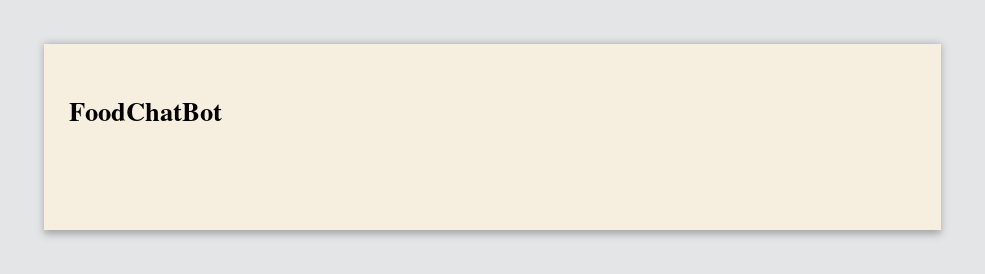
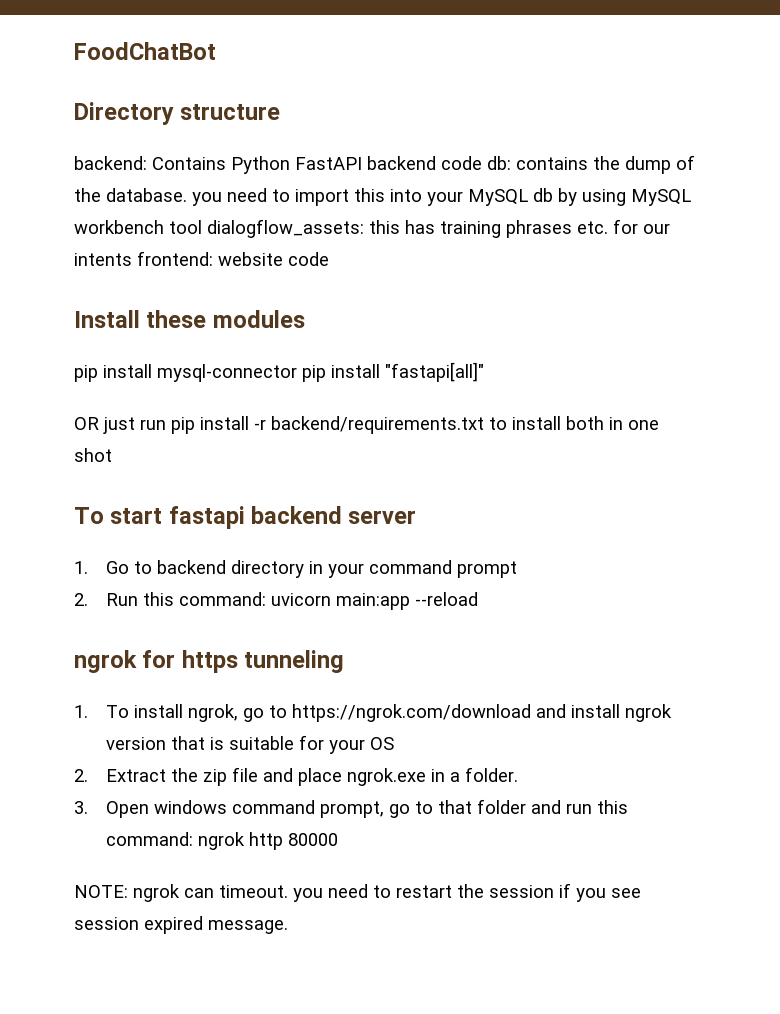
+ Directory structure
+ backend: Contains Python FastAPI backend code db: contains the dump of the database. you need to import this into your MySQL db by using MySQL workbench tool dialogflow_assets: this has training phrases etc. for our intents frontend: website code
+ Install these modules
+ pip install mysql-connector pip install "fastapi[all]"
+ OR just run pip install -r backend/requirements.txt to install both in one shot
+ To start fastapi backend server
+ 1. Go to backend directory in your command prompt
+ 2. Run this command: uvicorn main:app --reload
+ ngrok for https tunneling
+ 1. To install ngrok, go to https://ngrok.com/download and install ngrok version that is suitable for your OS
+ 2. Extract the zip file and place ngrok.exe in a folder.
+ 3. Open windows command prompt, go to that folder and run this command: ngrok http 80000
+ NOTE: ngrok can timeout. you need to restart the session if you see session expired message.

